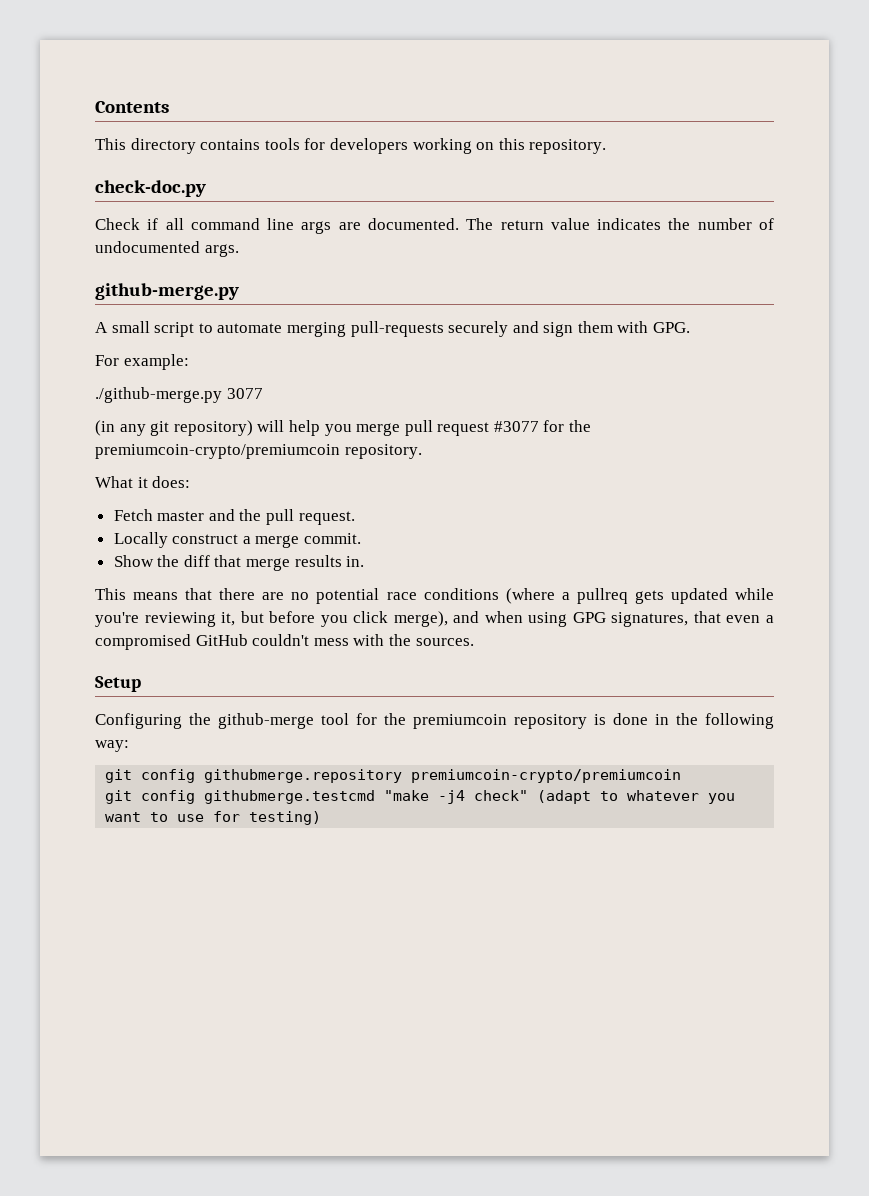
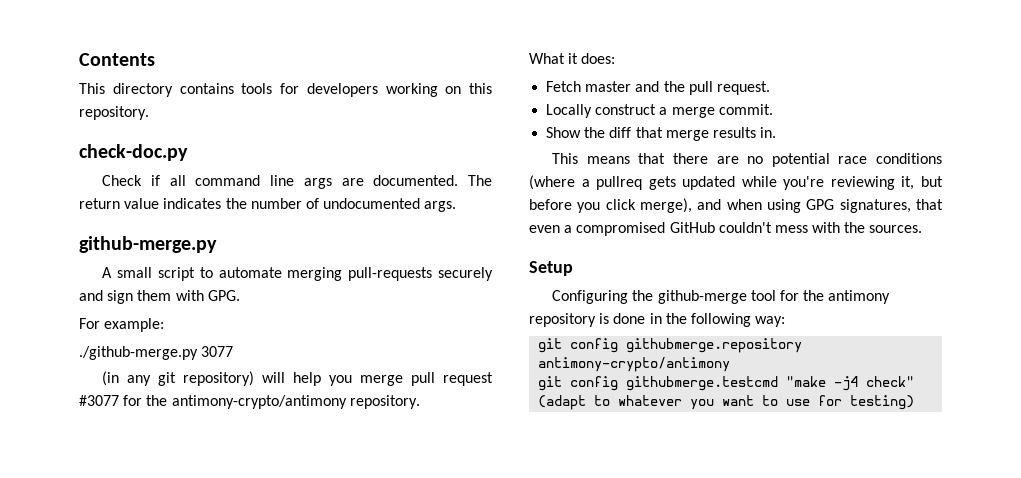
- (in any git repository) will help you merge pull request #3077 for the premiumcoin-crypto/premiumcoin repository.
+ (in any git repository) will help you merge pull request #3077 for the antimony-crypto/antimony repository.
- Configuring the github-merge tool for the premiumcoin repository is done in the following way:
+ Configuring the github-merge tool for the antimony repository is done in the following way:
- git config githubmerge.repository premiumcoin-crypto/premiumcoin
+ git config githubmerge.repository antimony-crypto/antimony

